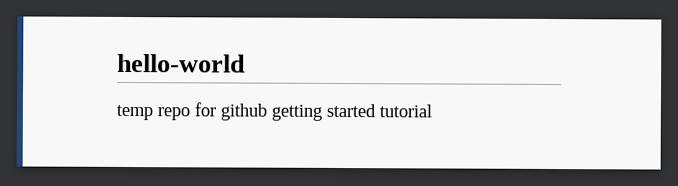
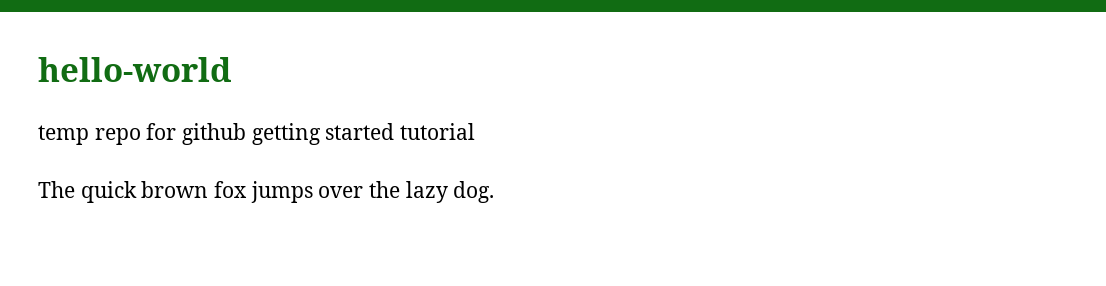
+ The quick brown fox jumps over the lazy dog.

